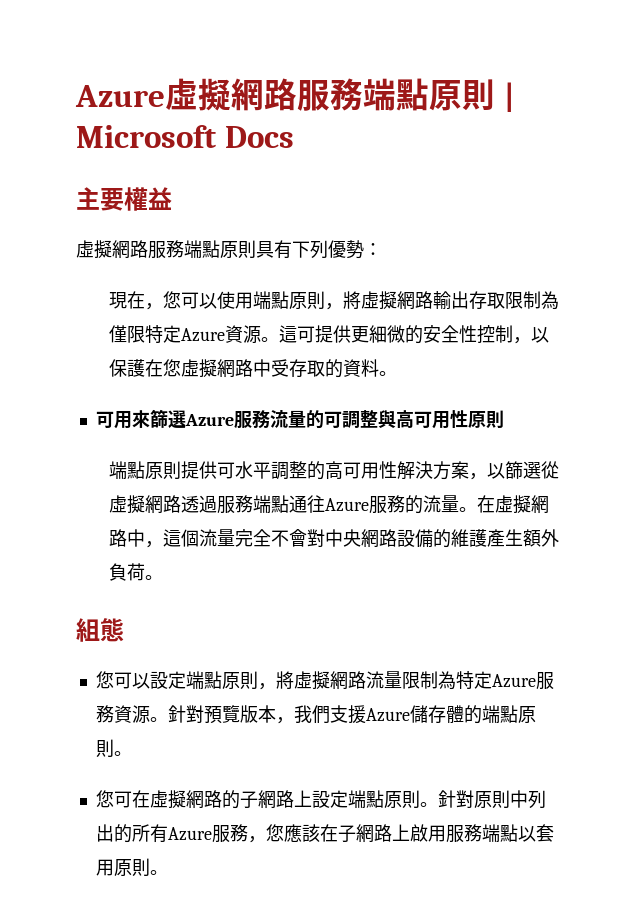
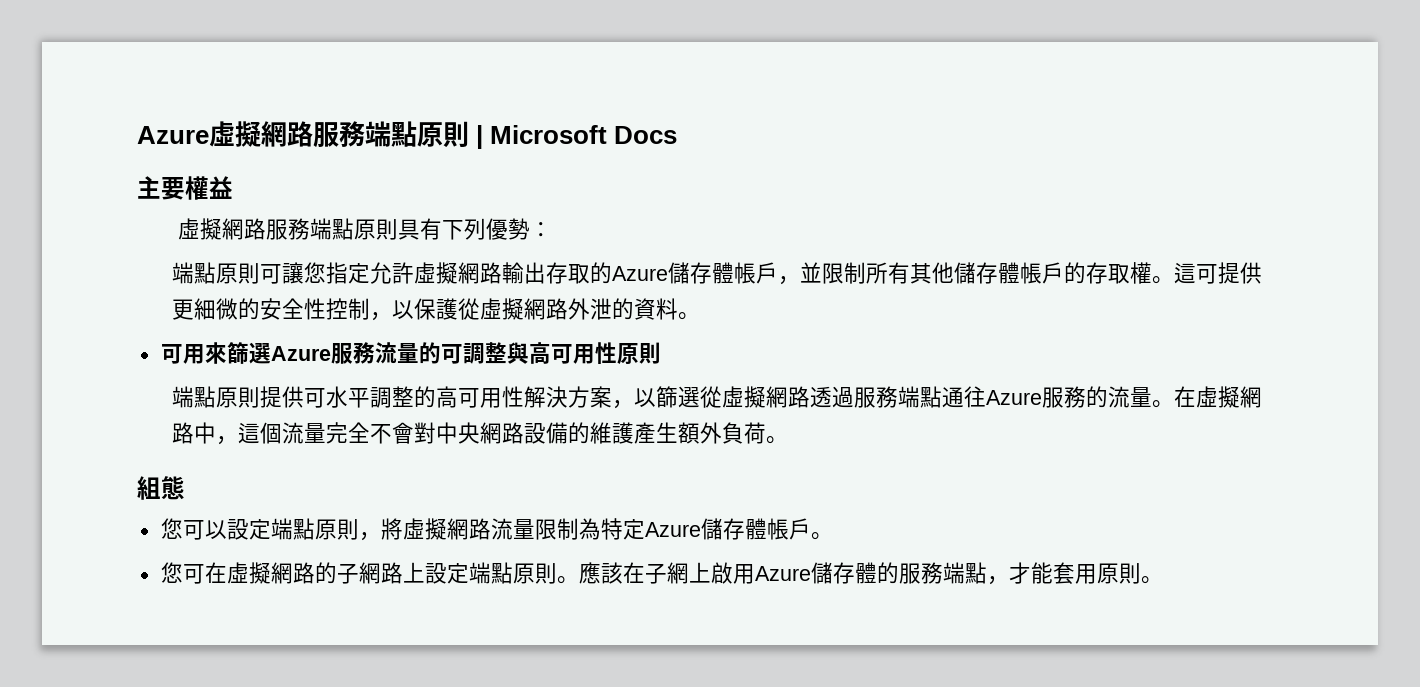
- 現在，您可以使用端點原則，將虛擬網路輸出存取限制為僅限特定Azure資源。
+ 端點原則可讓您指定允許虛擬網路輸出存取的Azure儲存體帳戶，並限制所有其他儲存體帳戶的存取權。
- 這可提供更細微的安全性控制，以保護在您虛擬網路中受存取的資料。
+ 這可提供更細微的安全性控制，以保護從虛擬網路外泄的資料。
- 您可以設定端點原則，將虛擬網路流量限制為特定Azure服務資源。針對預覽版本，我們支援Azure儲存體的端點原則。
+ 您可以設定端點原則，將虛擬網路流量限制為特定Azure儲存體帳戶。
- 針對原則中列出的所有Azure服務，您應該在子網路上啟用服務端點以套用原則。
+ 應該在子網上啟用Azure儲存體的服務端點，才能套用原則。

